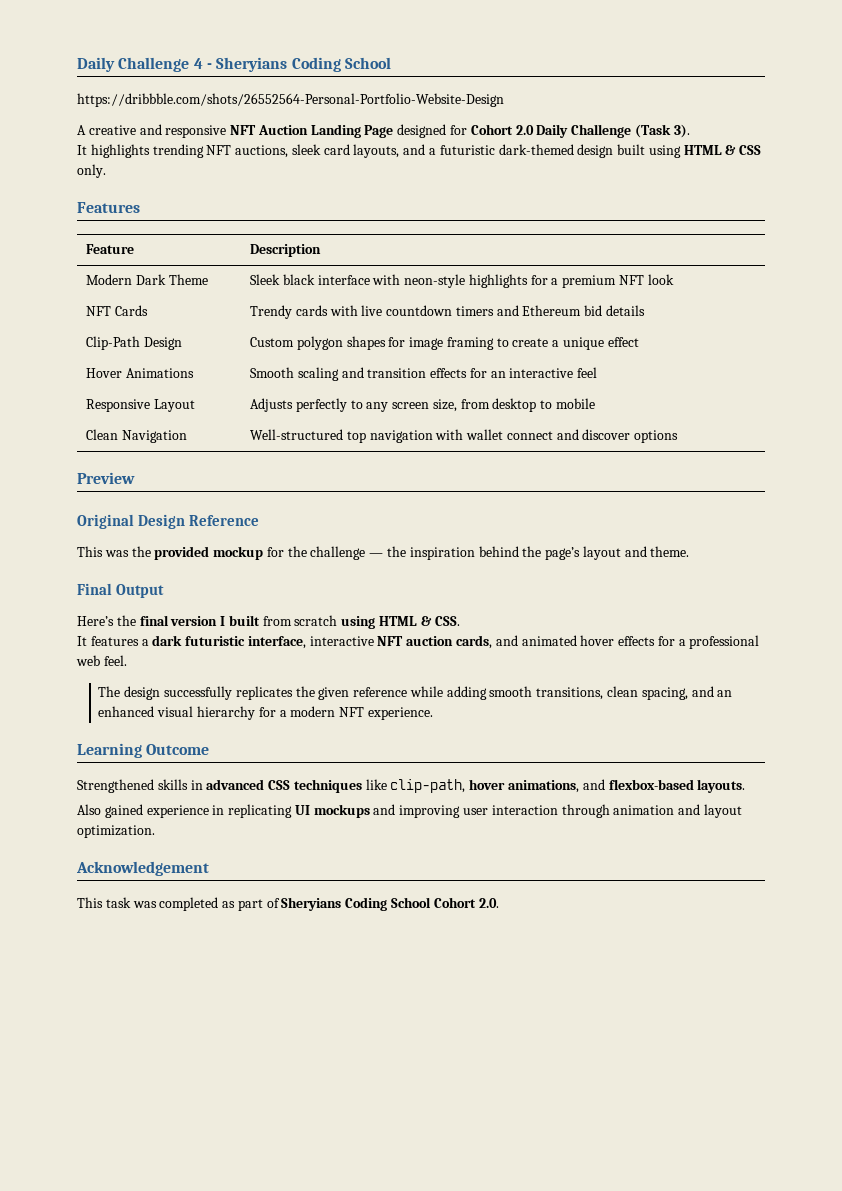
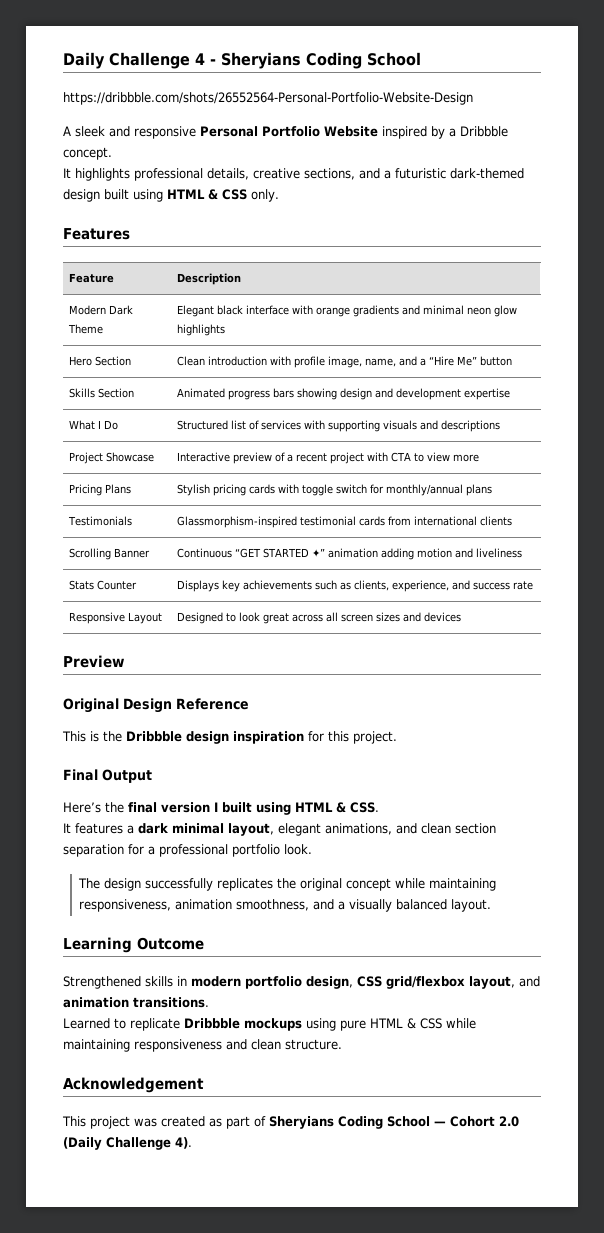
- A creative and responsive NFT Auction Landing Page designed for Cohort 2.0 Daily Challenge (Task 3).
- It highlights trending NFT auctions, sleek card layouts, and a futuristic dark-themed design built using HTML & CSS only.
+ A sleek and responsive Personal Portfolio Website inspired by a Dribbble concept.
+ It highlights professional details, creative sections, and a futuristic dark-themed design built using HTML & CSS only.
- Modern Dark Theme | Sleek black interface with neon-style highlights for a premium NFT look
- NFT Cards | Trendy cards with live countdown timers and Ethereum bid details
- Clip-Path Design | Custom polygon shapes for image framing to create a unique effect
- Hover Animations | Smooth scaling and transition effects for an interactive feel
- Responsive Layout | Adjusts perfectly to any screen size, from desktop to mobile
- Clean Navigation | Well-structured top navigation with wallet connect and discover options
+ Modern Dark Theme | Elegant black interface with orange gradients and minimal neon glow highlights
+ Hero Section | Clean introduction with profile image, name, and a “Hire Me” button
+ Skills Section | Animated progress bars showing design and development expertise
+ What I Do | Structured list of services with supporting visuals and descriptions
+ Project Showcase | Interactive preview of a recent project with CTA to view more
+ Pricing Plans | Stylish pricing cards with toggle switch for monthly/annual plans
+ Testimonials | Glassmorphism-inspired testimonial cards from international clients
+ Scrolling Banner | Continuous “GET STARTED ✦” animation adding motion and liveliness
+ Stats Counter | Displays key achievements such as clients, experience, and success rate
+ Responsive Layout | Designed to look great across all screen sizes and devices
- This was the provided mockup for the challenge — the inspiration behind the page’s layout and theme.
+ This is the Dribbble design inspiration for this project.
- Here’s the final version I built from scratch using HTML & CSS.
+ Here’s the final version I built using HTML & CSS.
- It features a dark futuristic interface, interactive NFT auction cards, and animated hover effects for a professional web feel.
+ It features a dark minimal layout, elegant animations, and clean section separation for a professional portfolio look.
- The design successfully replicates the given reference while adding smooth transitions, clean spacing, and an enhanced visual hierarchy for a modern NFT experience.
+ The design successfully replicates the original concept while maintaining responsiveness, animation smoothness, and a visually balanced layout.
- Strengthened skills in advanced CSS techniques like clip-path, hover animations, and flexbox-based layouts.
- Also gained experience in replicating UI mockups and improving user interaction through animation and layout optimization.
+ Strengthened skills in modern portfolio design, CSS grid/flexbox layout, and animation transitions.
+ Learned to replicate Dribbble mockups using pure HTML & CSS while maintaining responsiveness and clean structure.
- This task was completed as part of Sheryians Coding School Cohort 2.0.
+ This project was created as part of Sheryians Coding School — Cohort 2.0 (Daily Challenge 4).

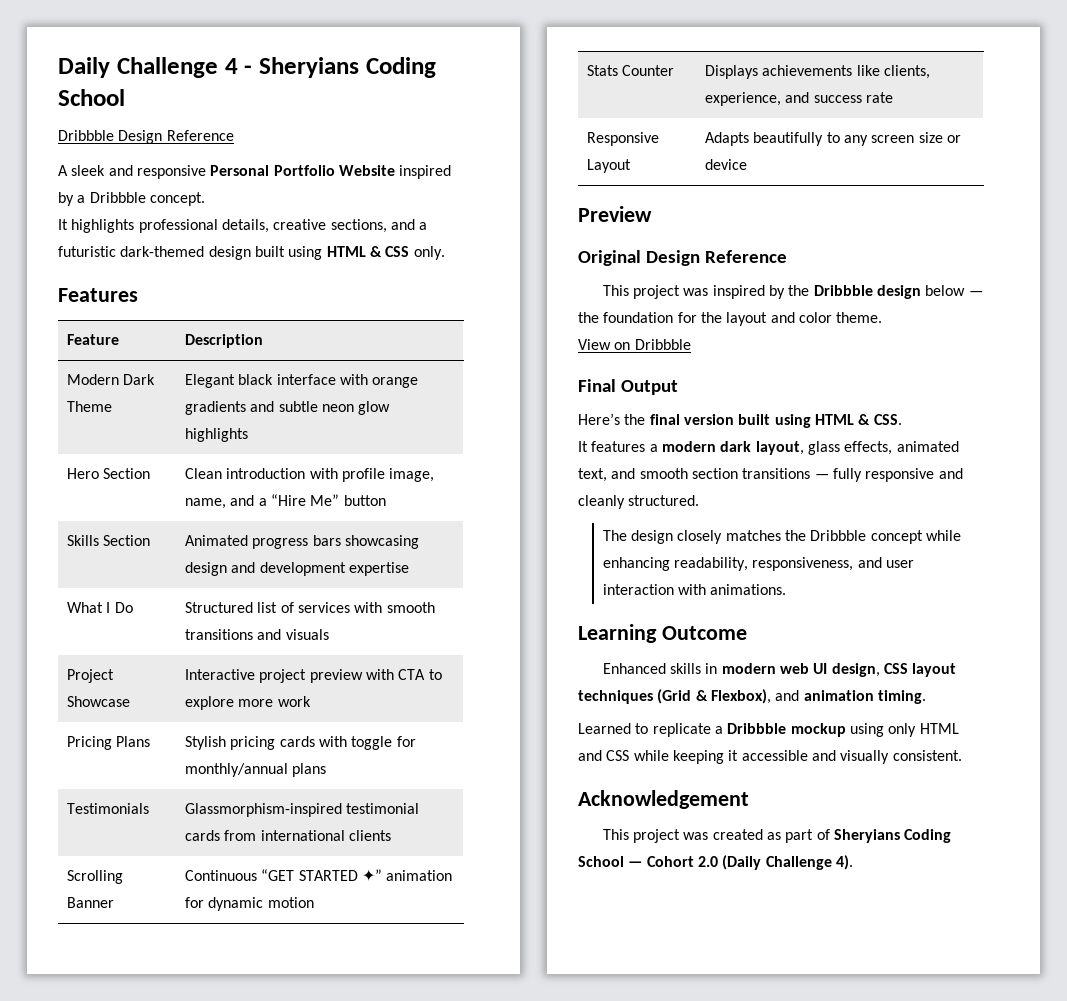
- https://dribbble.com/shots/26552564-Personal-Portfolio-Website-Design
+ Dribbble Design Reference
- Modern Dark Theme | Elegant black interface with orange gradients and minimal neon glow highlights
+ Modern Dark Theme | Elegant black interface with orange gradients and subtle neon glow highlights
- Skills Section | Animated progress bars showing design and development expertise
+ Skills Section | Animated progress bars showcasing design and development expertise
- What I Do | Structured list of services with supporting visuals and descriptions
+ What I Do | Structured list of services with smooth transitions and visuals
- Project Showcase | Interactive preview of a recent project with CTA to view more
+ Project Showcase | Interactive project preview with CTA to explore more work
- Pricing Plans | Stylish pricing cards with toggle switch for monthly/annual plans
+ Pricing Plans | Stylish pricing cards with toggle for monthly/annual plans
- Scrolling Banner | Continuous “GET STARTED ✦” animation adding motion and liveliness
+ Scrolling Banner | Continuous “GET STARTED ✦” animation for dynamic motion
- Stats Counter | Displays key achievements such as clients, experience, and success rate
+ Stats Counter | Displays achievements like clients, experience, and success rate
- Responsive Layout | Designed to look great across all screen sizes and devices
+ Responsive Layout | Adapts beautifully to any screen size or device
- This is the Dribbble design inspiration for this project.
+ This project was inspired by the Dribbble design below — the foundation for the layout and color theme.
+ View on Dribbble
- Here’s the final version I built using HTML & CSS.
+ Here’s the final version built using HTML & CSS.
- It features a dark minimal layout, elegant animations, and clean section separation for a professional portfolio look.
- The design successfully replicates the original concept while maintaining responsiveness, animation smoothness, and a visually balanced layout.
+ It features a modern dark layout, glass effects, animated text, and smooth section transitions — fully responsive and cleanly structured.
+ The design closely matches the Dribbble concept while enhancing readability, responsiveness, and user interaction with animations.
- Strengthened skills in modern portfolio design, CSS grid/flexbox layout, and animation transitions.
+ Enhanced skills in modern web UI design, CSS layout techniques (Grid & Flexbox), and animation timing.
- Learned to replicate Dribbble mockups using pure HTML & CSS while maintaining responsiveness and clean structure.
+ Learned to replicate a Dribbble mockup using only HTML and CSS while keeping it accessible and visually consistent.

